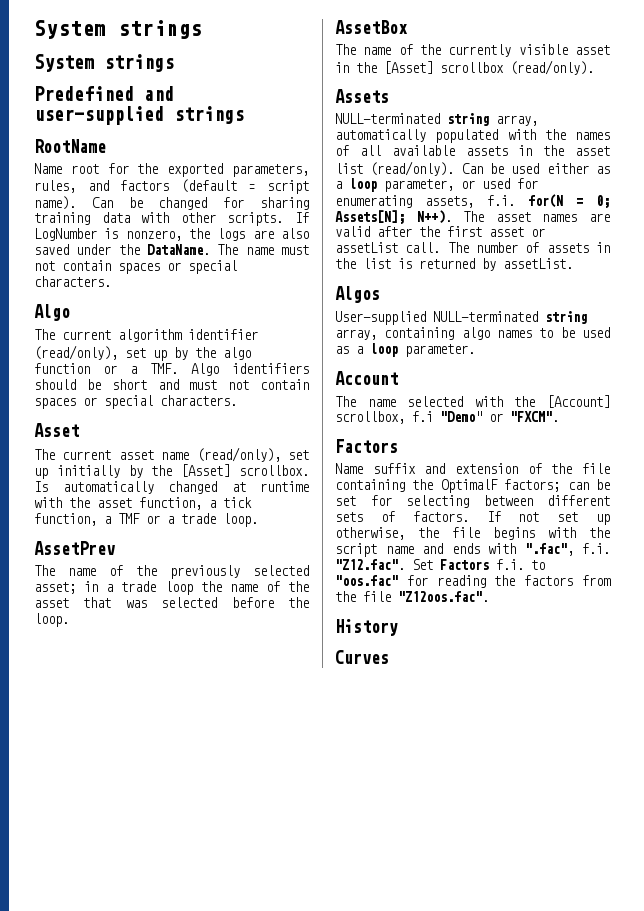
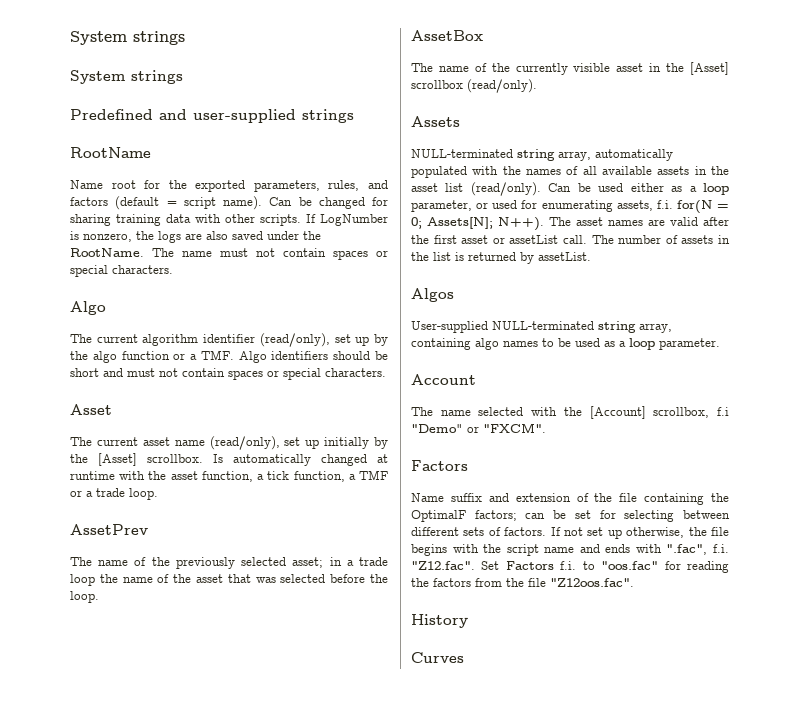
- If LogNumber is nonzero, the logs are also saved under the DataName.
+ If LogNumber is nonzero, the logs are also saved under the RootName.

